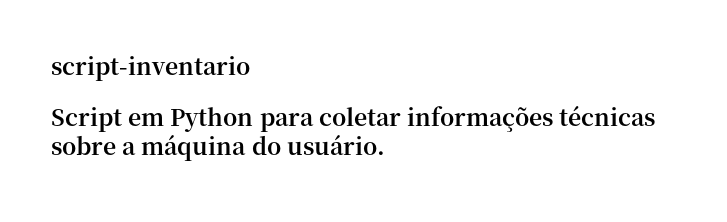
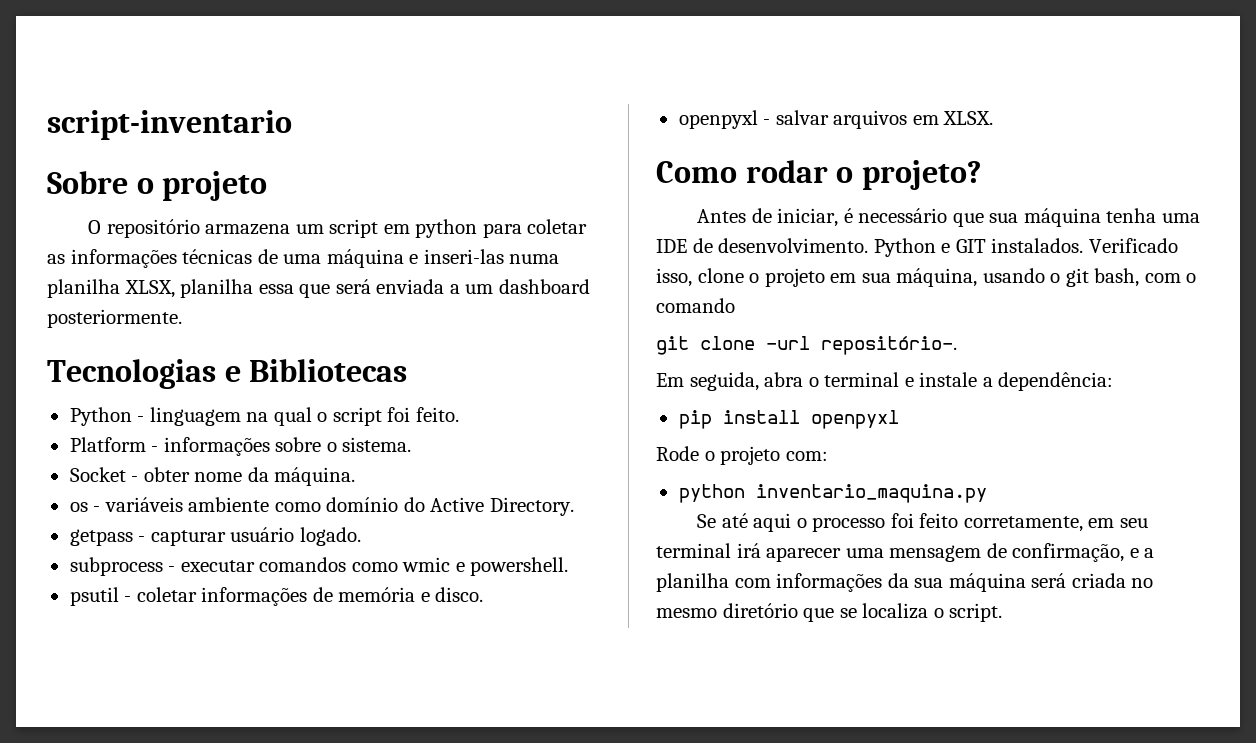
- Script em Python para coletar informações técnicas sobre a máquina do usuário.
+ Sobre o projeto
+ O repositório armazena um script em python para coletar as informações técnicas de uma máquina e inseri-las numa planilha XLSX, planilha essa que será enviada a um dashboard posteriormente.
+ Tecnologias e Bibliotecas
+ Python - linguagem na qual o script foi feito.
+ Platform - informações sobre o sistema.
+ Socket - obter nome da máquina.
+ os - variáveis ambiente como domínio do Active Directory.
+ getpass - capturar usuário logado.
+ subprocess - executar comandos como wmic e powershell.
+ psutil - coletar informações de memória e disco.
+ openpyxl - salvar arquivos em XLSX.
+ Como rodar o projeto?
+ Antes de iniciar, é necessário que sua máquina tenha uma IDE de desenvolvimento. Python e GIT instalados. Verificado isso, clone o projeto em sua máquina, usando o git bash, com o comando
+ git clone -url repositório-.
+ Em seguida, abra o terminal e instale a dependência:
+ pip install openpyxl
+ Rode o projeto com:
+ python inventario_maquina.py
+ Se até aqui o processo foi feito corretamente, em seu terminal irá aparecer uma mensagem de confirmação, e a planilha com informações da sua máquina será criada no mesmo diretório que se localiza o script.

